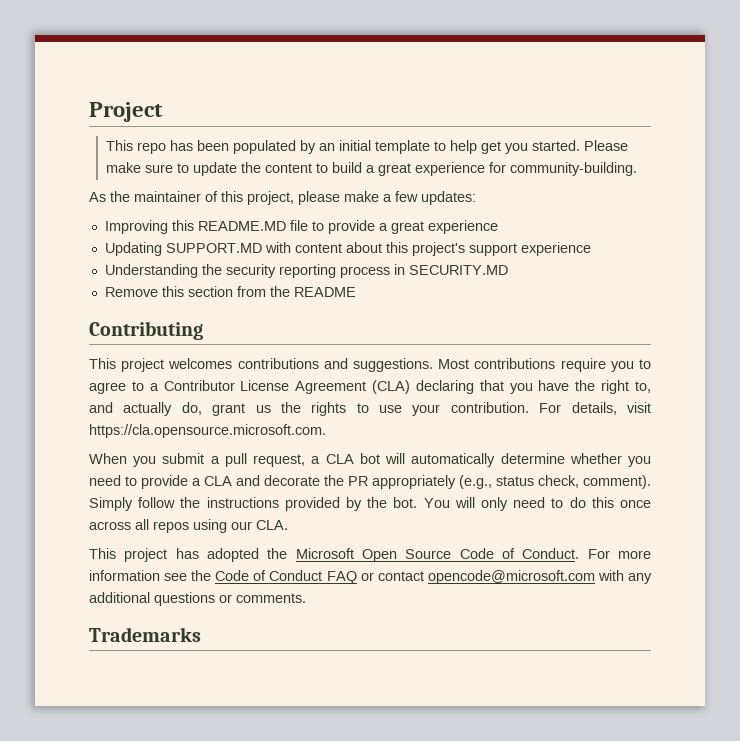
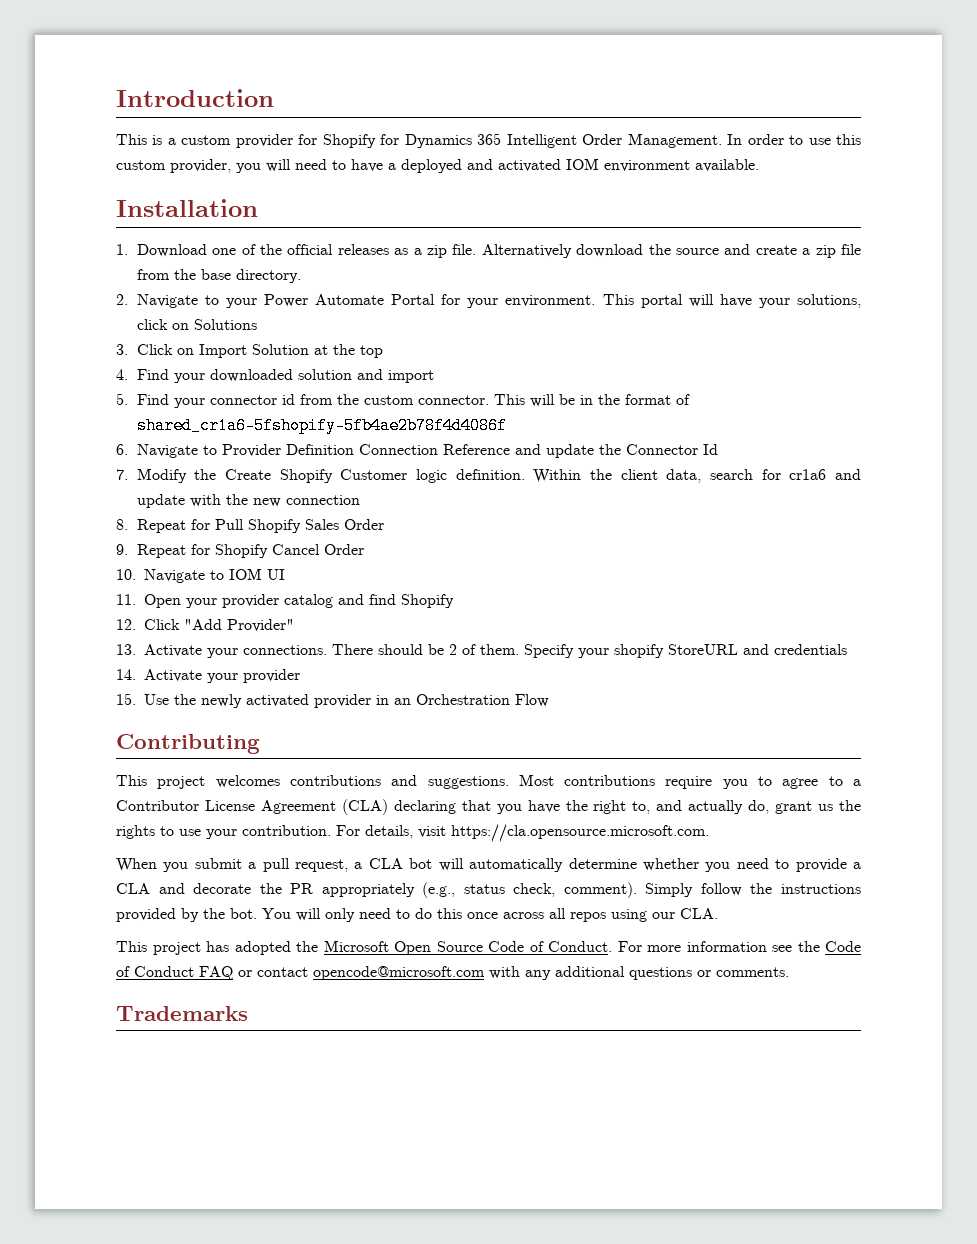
- Project
- This repo has been populated by an initial template to help get you started. Please make sure to update the content to build a great experience for community-building.
- As the maintainer of this project, please make a few updates:
- Improving this README.MD file to provide a great experience
- Updating SUPPORT.MD with content about this project's support experience
- Understanding the security reporting process in SECURITY.MD
- Remove this section from the README
+ Introduction
+ This is a custom provider for Shopify for Dynamics 365 Intelligent Order Management. In order to use this custom provider, you will need to have a deployed and activated IOM environment available.
+ Installation
+ 1. Download one of the official releases as a zip file. Alternatively download the source and create a zip file from the base directory.
+ 2. Navigate to your Power Automate Portal for your environment. This portal will have your solutions, click on Solutions
+ 3. Click on Import Solution at the top
+ 4. Find your downloaded solution and import
+ 5. Find your connector id from the custom connector. This will be in the format of shared_cr1a6-5fshopify-5fb4ae2b78f4d4086f
+ 6. Navigate to Provider Definition Connection Reference and update the Connector Id
+ 7. Modify the Create Shopify Customer logic definition. Within the client data, search for cr1a6 and update with the new connection
+ 8. Repeat for Pull Shopify Sales Order
+ 9. Repeat for Shopify Cancel Order
+ 10. Navigate to IOM UI
+ 11. Open your provider catalog and find Shopify
+ 12. Click "Add Provider"
+ 13. Activate your connections. There should be 2 of them. Specify your shopify StoreURL and credentials
+ 14. Activate your provider
+ 15. Use the newly activated provider in an Orchestration Flow

